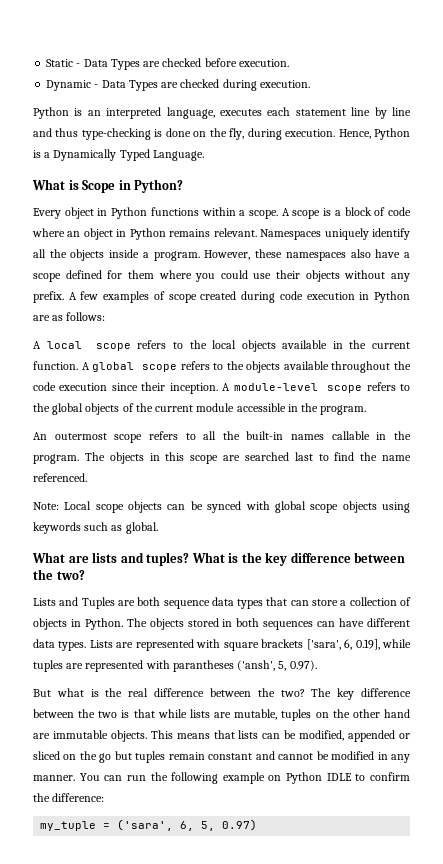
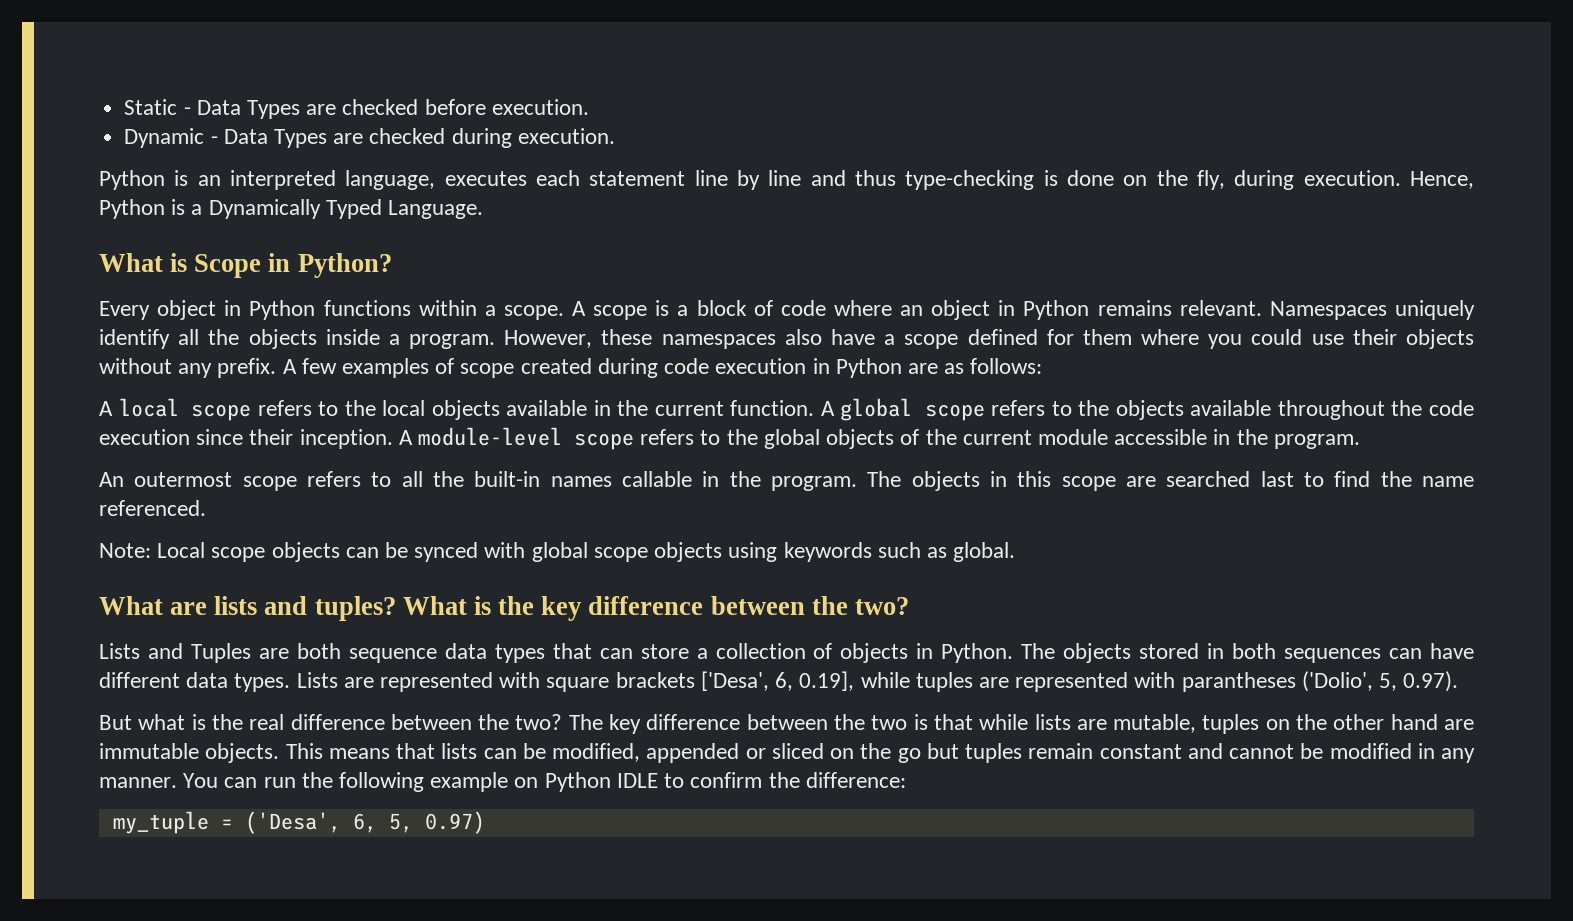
- Lists are represented with square brackets ['sara', 6, 0.19], while tuples are represented with parantheses ('ansh', 5, 0.97).
+ Lists are represented with square brackets ['Desa', 6, 0.19], while tuples are represented with parantheses ('Dolio', 5, 0.97).
- my_tuple = ('sara', 6, 5, 0.97)
+ my_tuple = ('Desa', 6, 5, 0.97)

